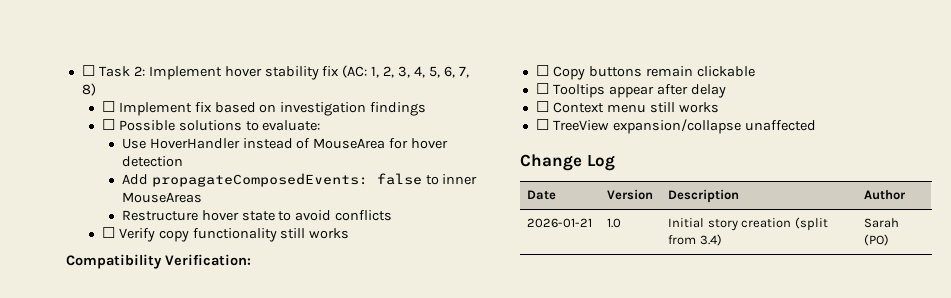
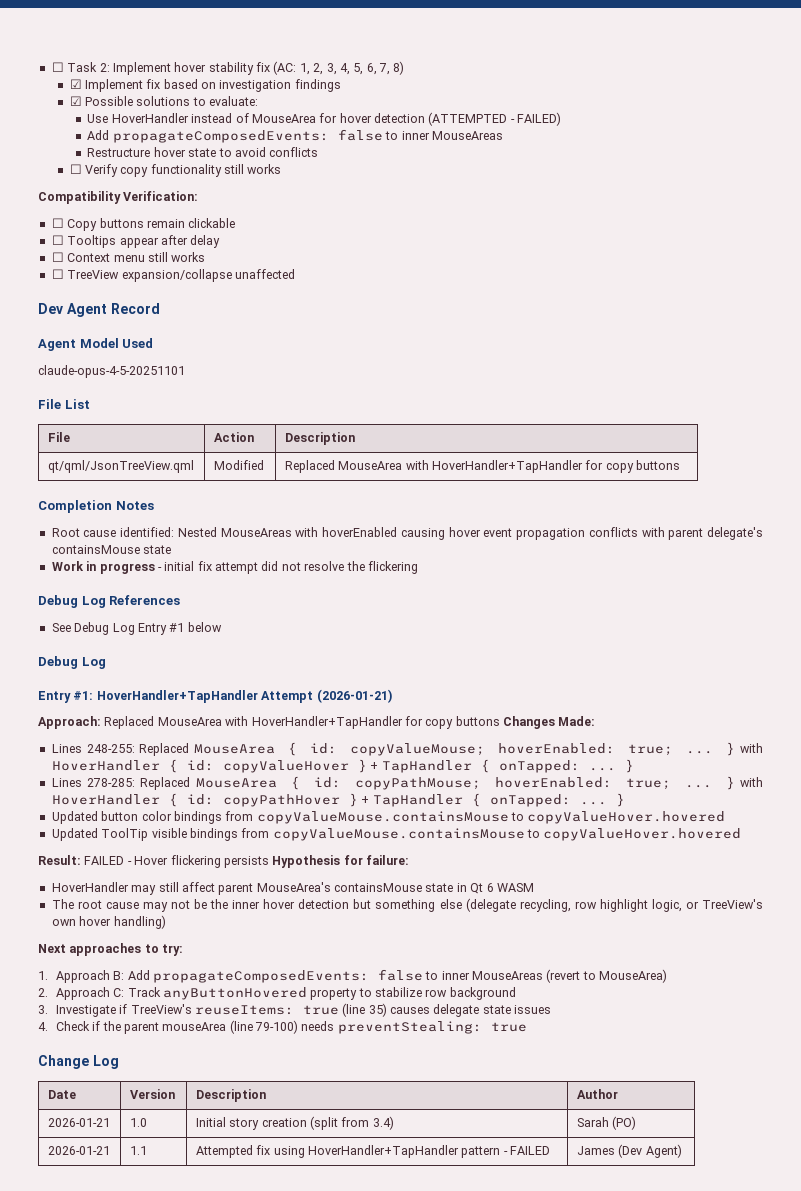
- ☐ Implement fix based on investigation findings
+ ☑ Implement fix based on investigation findings
- ☐ Possible solutions to evaluate:
+ ☑ Possible solutions to evaluate:
- Use HoverHandler instead of MouseArea for hover detection
+ Use HoverHandler instead of MouseArea for hover detection (ATTEMPTED - FAILED)
+ Dev Agent Record
+ Agent Model Used
+ claude-opus-4-5-20251101
+ File List
+ File | Action | Description
+ qt/qml/JsonTreeView.qml | Modified | Replaced MouseArea with HoverHandler+TapHandler for copy buttons
+ Completion Notes
+ Root cause identified: Nested MouseAreas with hoverEnabled causing hover event propagation conflicts with parent delegate's containsMouse state
+ Work in progress - initial fix attempt did not resolve the flickering
+ Debug Log References
+ See Debug Log Entry #1 below
+ Debug Log
+ Entry #1: HoverHandler+TapHandler Attempt (2026-01-21)
+ Approach: Replaced MouseArea with HoverHandler+TapHandler for copy buttons Changes Made:
+ Lines 248-255: Replaced MouseArea { id: copyValueMouse; hoverEnabled: true; ... } with HoverHandler { id: copyValueHover } + TapHandler { onTapped: ... }
+ Lines 278-285: Replaced MouseArea { id: copyPathMouse; hoverEnabled: true; ... } with HoverHandler { id: copyPathHover } + TapHandler { onTapped: ... }
+ Updated button color bindings from copyValueMouse.containsMouse to copyValueHover.hovered
+ Updated ToolTip visible bindings from copyValueMouse.containsMouse to copyValueHover.hovered
+ Result: FAILED - Hover flickering persists Hypothesis for failure:
+ HoverHandler may still affect parent MouseArea's containsMouse state in Qt 6 WASM
+ The root cause may not be the inner hover detection but something else (delegate recycling, row highlight logic, or TreeView's own hover handling)
+ Next approaches to try:
+ 1. Approach B: Add propagateComposedEvents: false to inner MouseAreas (revert to MouseArea)
+ 2. Approach C: Track anyButtonHovered property to stabilize row background
+ 3. Investigate if TreeView's reuseItems: true (line 35) causes delegate state issues
+ 4. Check if the parent mouseArea (line 79-100) needs preventStealing: true
+ 2026-01-21 | 1.1 | Attempted fix using HoverHandler+TapHandler pattern - FAILED | James (Dev Agent)

